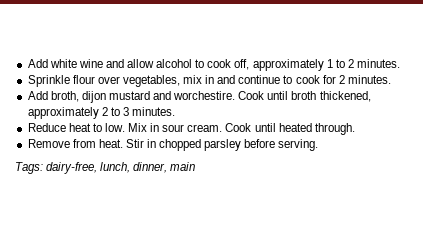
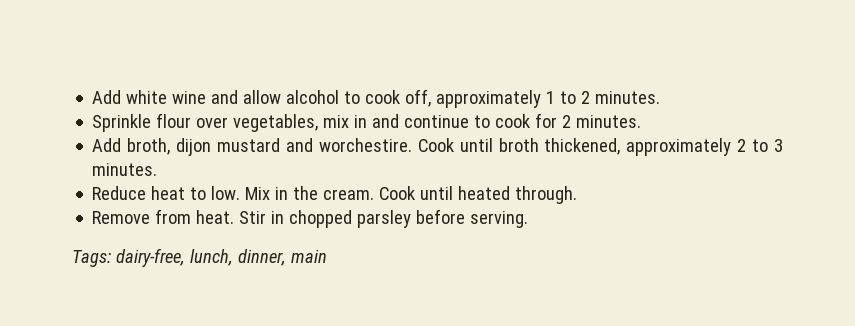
- Mix in sour cream.
+ Mix in the cream.

